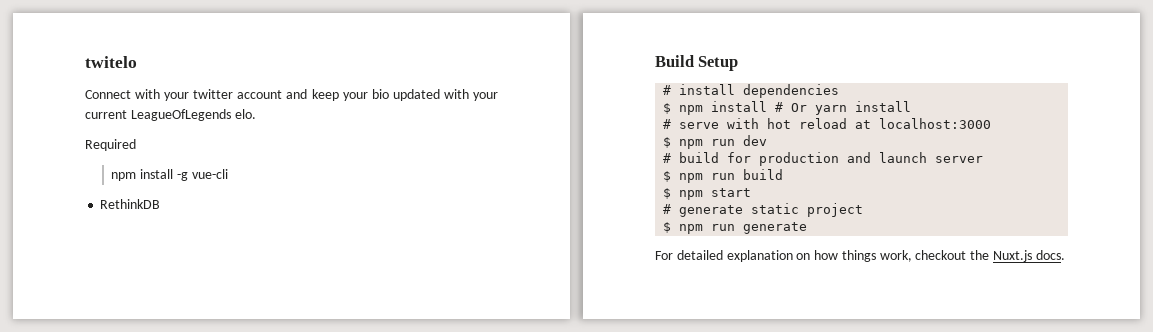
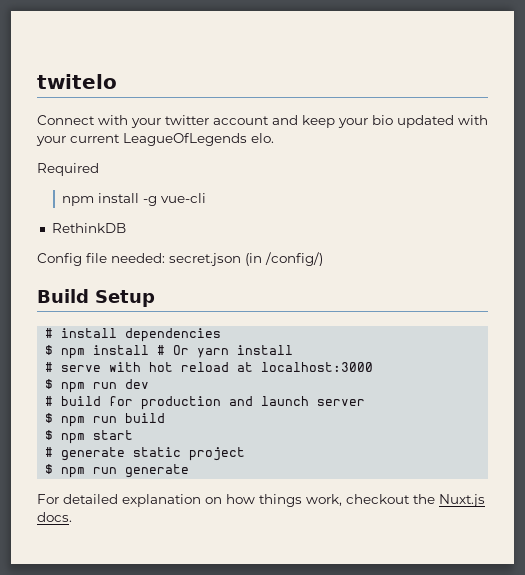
+ Config file needed: secret.json (in /config/)

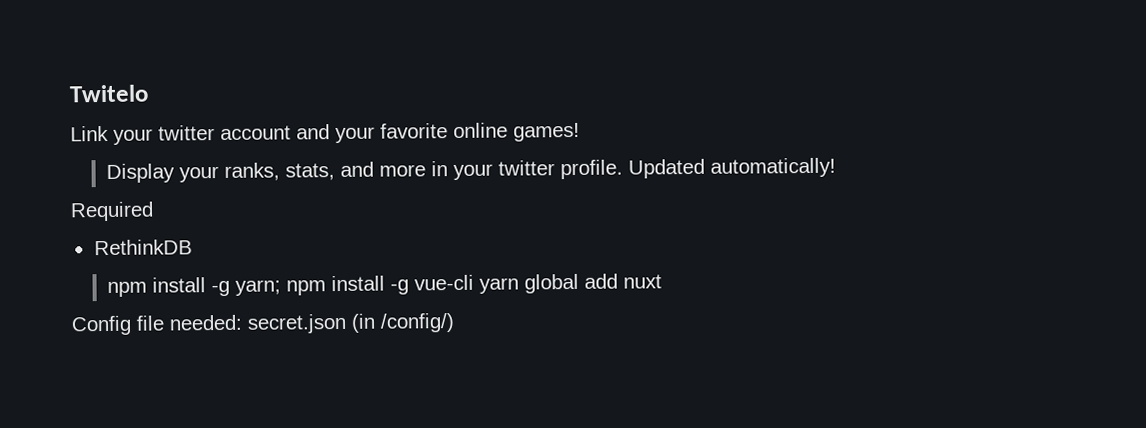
- twitelo
- Connect with your twitter account and keep your bio updated with your current LeagueOfLegends elo.
+ Twitelo
+ Link your twitter account and your favorite online games!
+ Display your ranks, stats, and more in your twitter profile. Updated automatically!
- npm install -g vue-cli
  RethinkDB
+ npm install -g yarn; npm install -g vue-cli yarn global add nuxt
- Build Setup
- # install dependencies
- $ npm install # Or yarn install
- # serve with hot reload at localhost:3000
- $ npm run dev
- # build for production and launch server
- $ npm run build
- $ npm start
- # generate static project
- $ npm run generate
- For detailed explanation on how things work, checkout the Nuxt.js docs.

